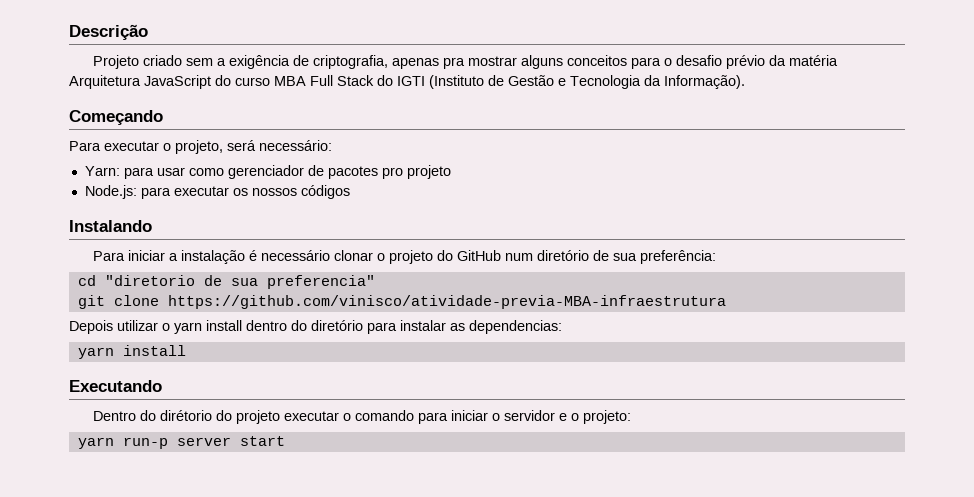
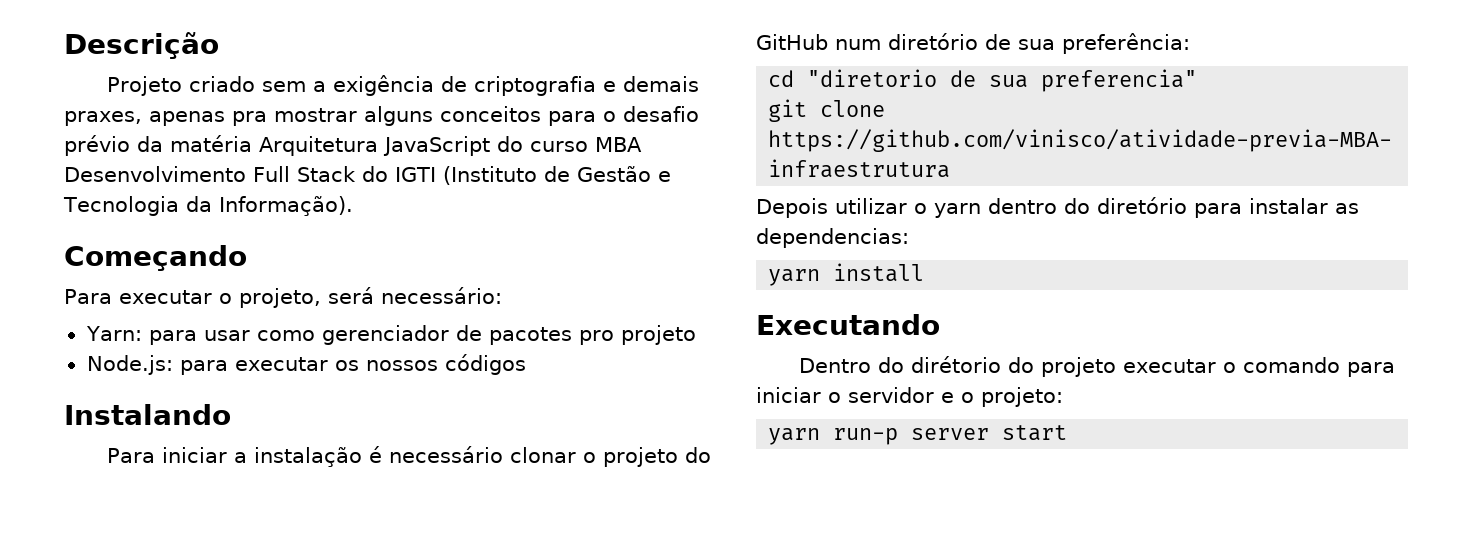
- Projeto criado sem a exigência de criptografia, apenas pra mostrar alguns conceitos para o desafio prévio da matéria Arquitetura JavaScript do curso MBA Full Stack do IGTI (Instituto de Gestão e Tecnologia da Informação).
+ Projeto criado sem a exigência de criptografia e demais praxes, apenas pra mostrar alguns conceitos para o desafio prévio da matéria Arquitetura JavaScript do curso MBA Desenvolvimento Full Stack do IGTI (Instituto de Gestão e Tecnologia da Informação).
- Depois utilizar o yarn install dentro do diretório para instalar as dependencias:
+ Depois utilizar o yarn dentro do diretório para instalar as dependencias:

